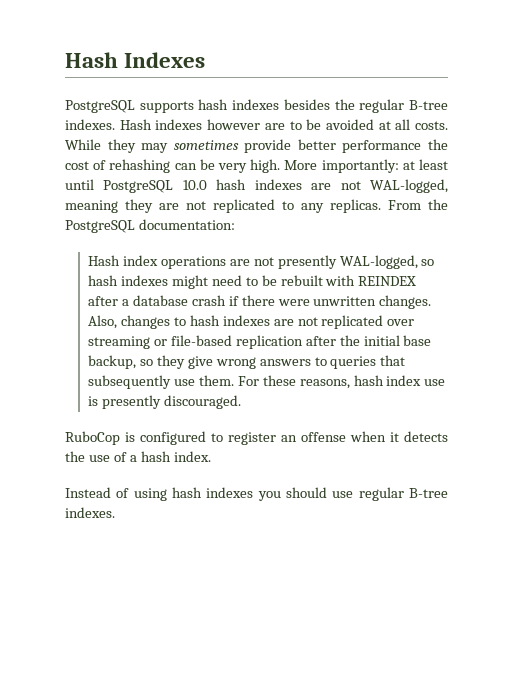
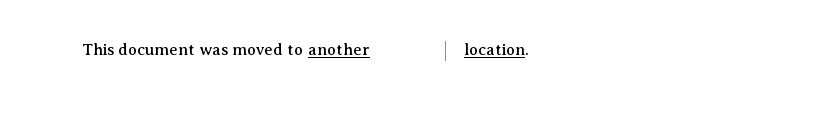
- Hash Indexes
- PostgreSQL supports hash indexes besides the regular B-tree indexes. Hash indexes however are to be avoided at all costs. While they may sometimes provide better performance the cost of rehashing can be very high. More importantly: at least until PostgreSQL 10.0 hash indexes are not WAL-logged, meaning they are not replicated to any replicas. From the PostgreSQL documentation:
- Hash index operations are not presently WAL-logged, so hash indexes might need to be rebuilt with REINDEX after a database crash if there were unwritten changes. Also, changes to hash indexes are not replicated over streaming or file-based replication after the initial base backup, so they give wrong answers to queries that subsequently use them. For these reasons, hash index use is presently discouraged.
- RuboCop is configured to register an offense when it detects the use of a hash index.
- Instead of using hash indexes you should use regular B-tree indexes.
+ This document was moved to another location.

